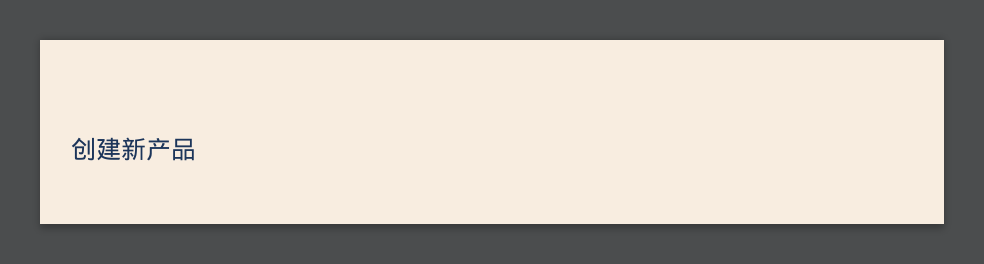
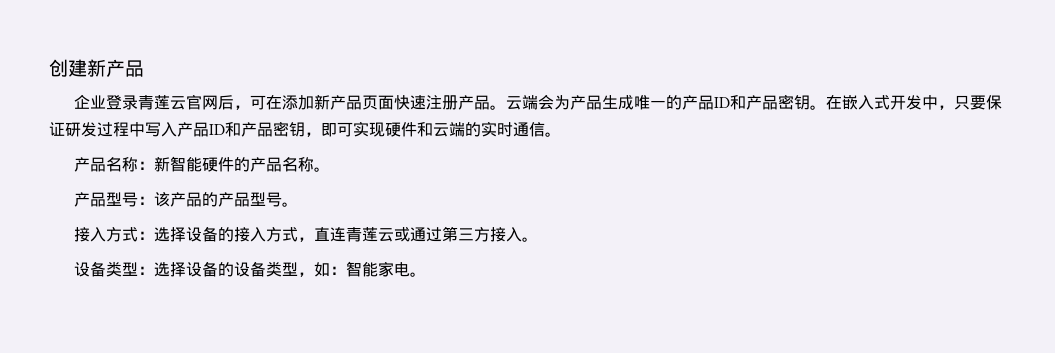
+ 企业登录青莲云官网后，可在添加新产品页面快速注册产品。云端会为产品生成唯一的产品ID和产品密钥。在嵌入式开发中，只要保证研发过程中写入产品ID和产品密钥，即可实现硬件和云端的实时通信。
+ 产品名称：新智能硬件的产品名称。
+ 产品型号：该产品的产品型号。
+ 接入方式：选择设备的接入方式，直连青莲云或通过第三方接入。
+ 设备类型：选择设备的设备类型，如：智能家电。

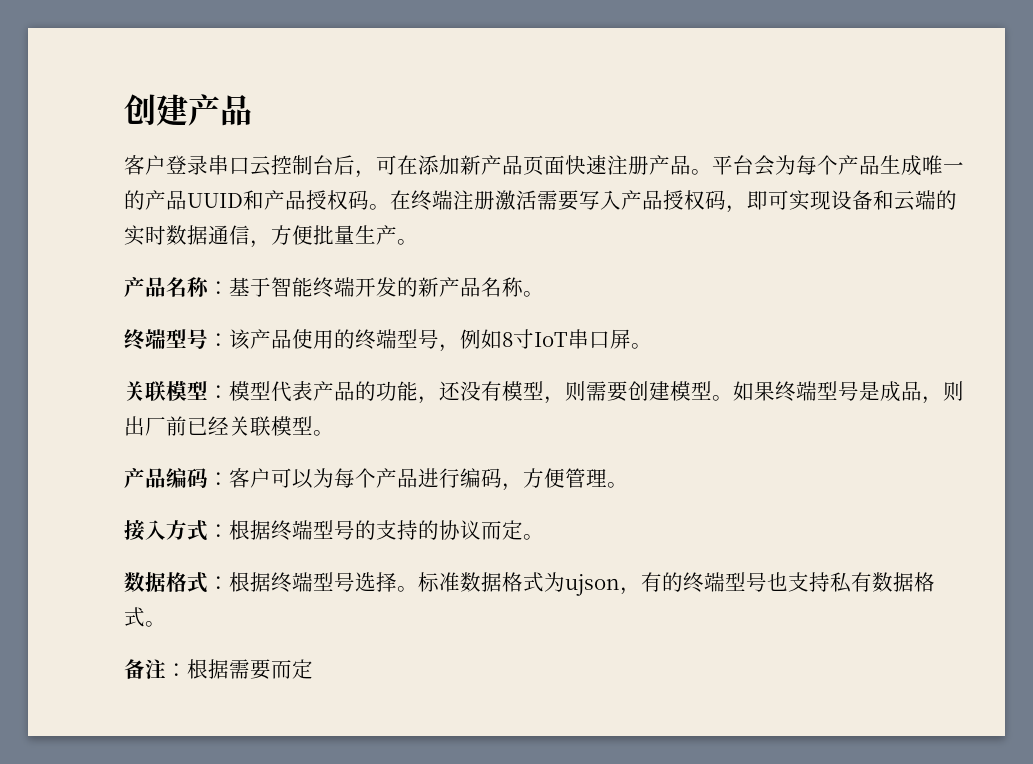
- 创建新产品
+ 创建产品
- 企业登录青莲云官网后，可在添加新产品页面快速注册产品。
+ 客户登录串口云控制台后，可在添加新产品页面快速注册产品。
- 云端会为产品生成唯一的产品ID和产品密钥。在嵌入式开发中，只要保证研发过程中写入产品ID和产品密钥，即可实现硬件和云端的实时通信。
- 产品名称：新智能硬件的产品名称。
+ 平台会为每个产品生成唯一的产品UUID和产品授权码。在终端注册激活需要写入产品授权码，即可实现设备和云端的实时数据通信，方便批量生产。
+ 产品名称：基于智能终端开发的新产品名称。
- 产品型号：该产品的产品型号。
- 接入方式：选择设备的接入方式，直连青莲云或通过第三方接入。
- 设备类型：选择设备的设备类型，如：智能家电。
+ 终端型号：该产品使用的终端型号，例如8寸IoT串口屏。
+ 关联模型：模型代表产品的功能，还没有模型，则需要创建模型。如果终端型号是成品，则出厂前已经关联模型。
+ 产品编码：客户可以为每个产品进行编码，方便管理。
+ 接入方式：根据终端型号的支持的协议而定。
+ 数据格式：根据终端型号选择。标准数据格式为ujson，有的终端型号也支持私有数据格式。
+ 备注：根据需要而定

